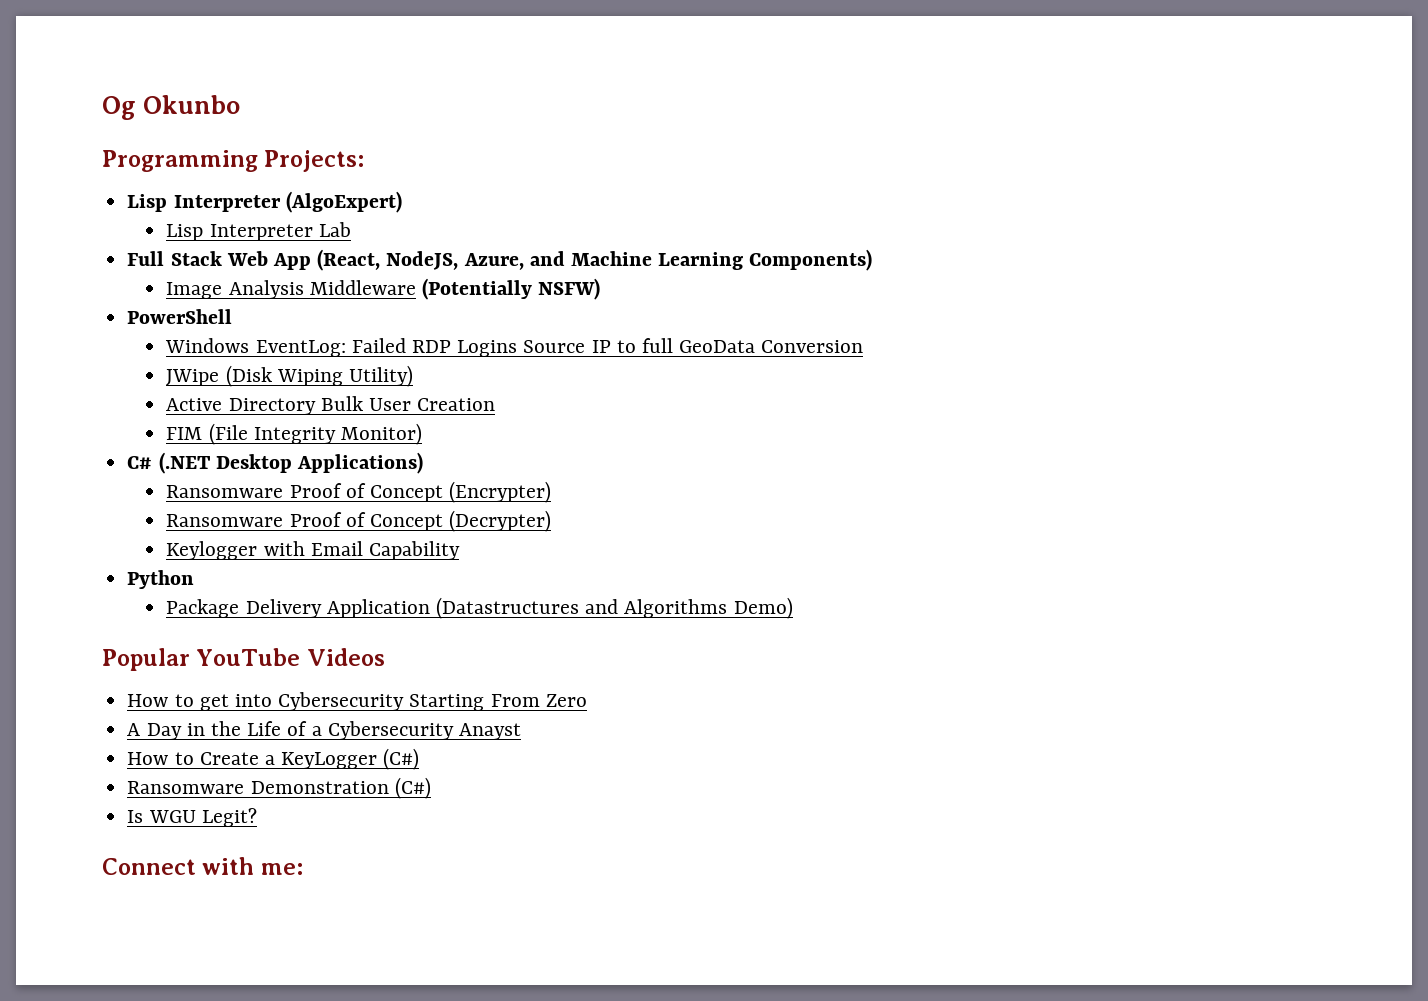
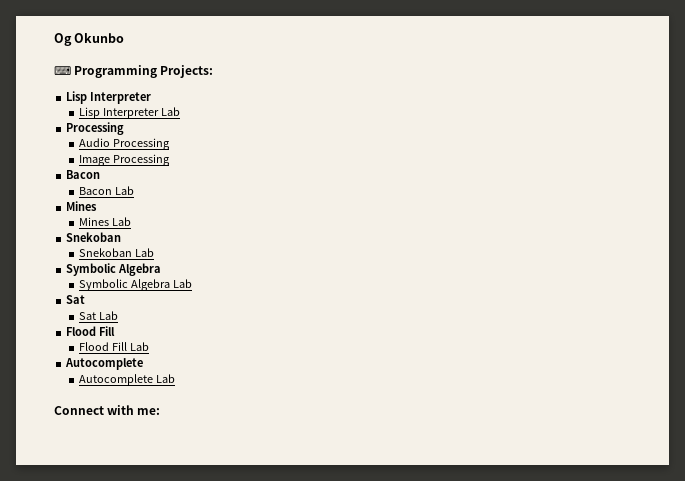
- Programming Projects:
- Lisp Interpreter (AlgoExpert)
+ ⌨ Programming Projects:
+ Lisp Interpreter
  Lisp Interpreter Lab
- Full Stack Web App (React, NodeJS, Azure, and Machine Learning Components)
- Image Analysis Middleware (Potentially NSFW)
- PowerShell
- Windows EventLog: Failed RDP Logins Source IP to full GeoData Conversion
- JWipe (Disk Wiping Utility)
- Active Directory Bulk User Creation
- FIM (File Integrity Monitor)
- C# (.NET Desktop Applications)
- Ransomware Proof of Concept (Encrypter)
- Ransomware Proof of Concept (Decrypter)
- Keylogger with Email Capability
- Python
- Package Delivery Application (Datastructures and Algorithms Demo)
- Popular YouTube Videos
- How to get into Cybersecurity Starting From Zero
- A Day in the Life of a Cybersecurity Anayst
- How to Create a KeyLogger (C#)
- Ransomware Demonstration (C#)
- Is WGU Legit?
+ Processing
+ Audio Processing
+ Image Processing
+ Bacon
+ Bacon Lab
+ Mines
+ Mines Lab
+ Snekoban
+ Snekoban Lab
+ Symbolic Algebra
+ Symbolic Algebra Lab
+ Sat
+ Sat Lab
+ Flood Fill
+ Flood Fill Lab
+ Autocomplete
+ Autocomplete Lab

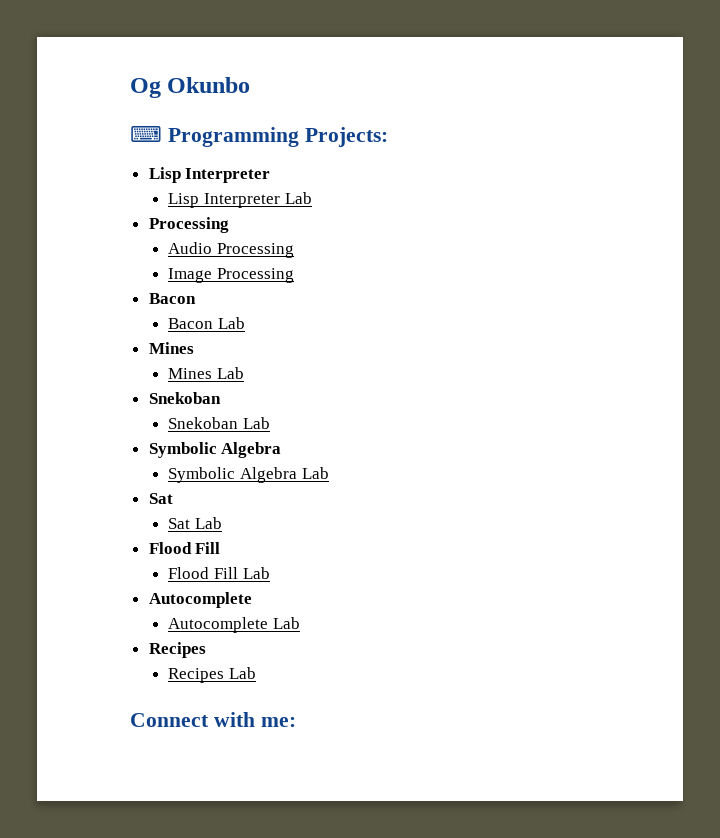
  Autocomplete Lab
+ Recipes
+ Recipes Lab

